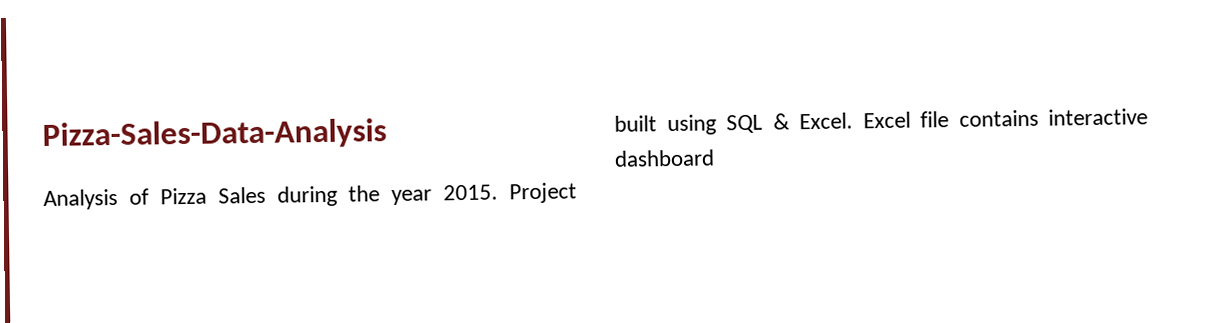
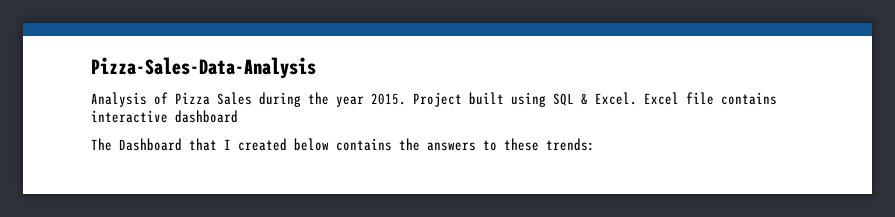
+ The Dashboard that I created below contains the answers to these trends:

